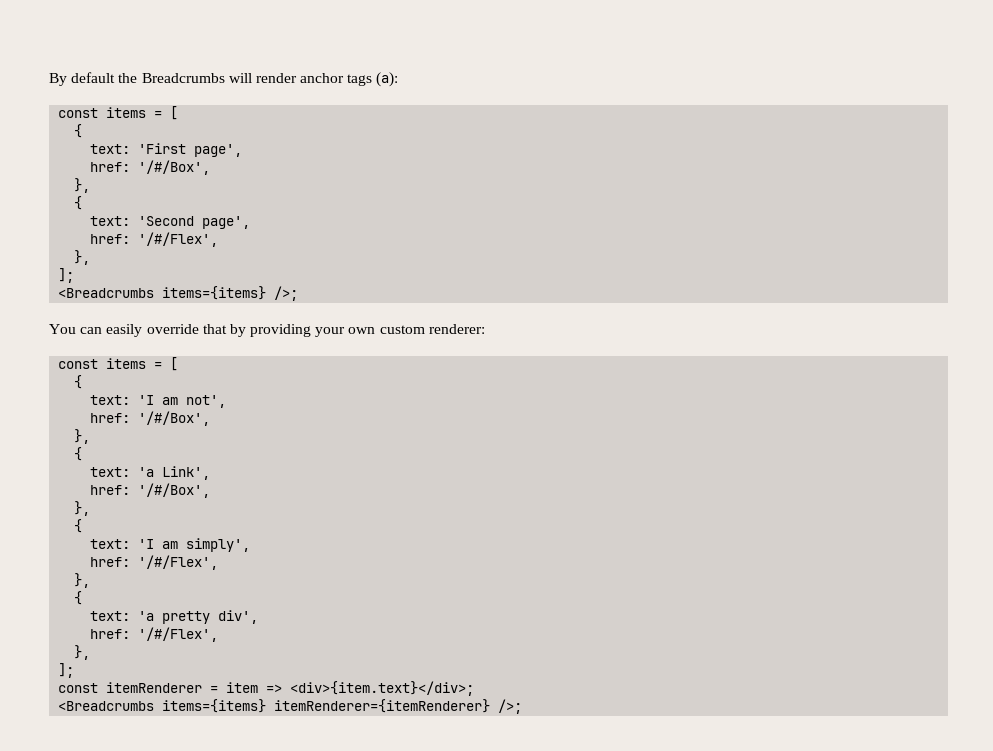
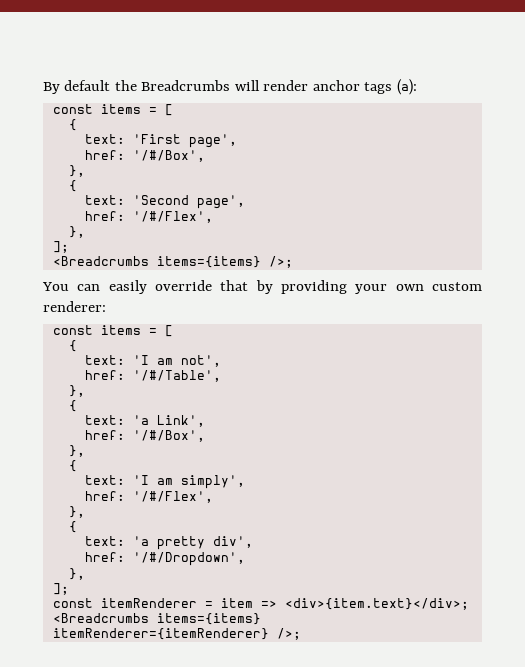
  text: 'I am not',
- href: '/#/Box',
+ href: '/#/Table',
  text: 'a pretty div',
- href: '/#/Flex',
+ href: '/#/Dropdown',

